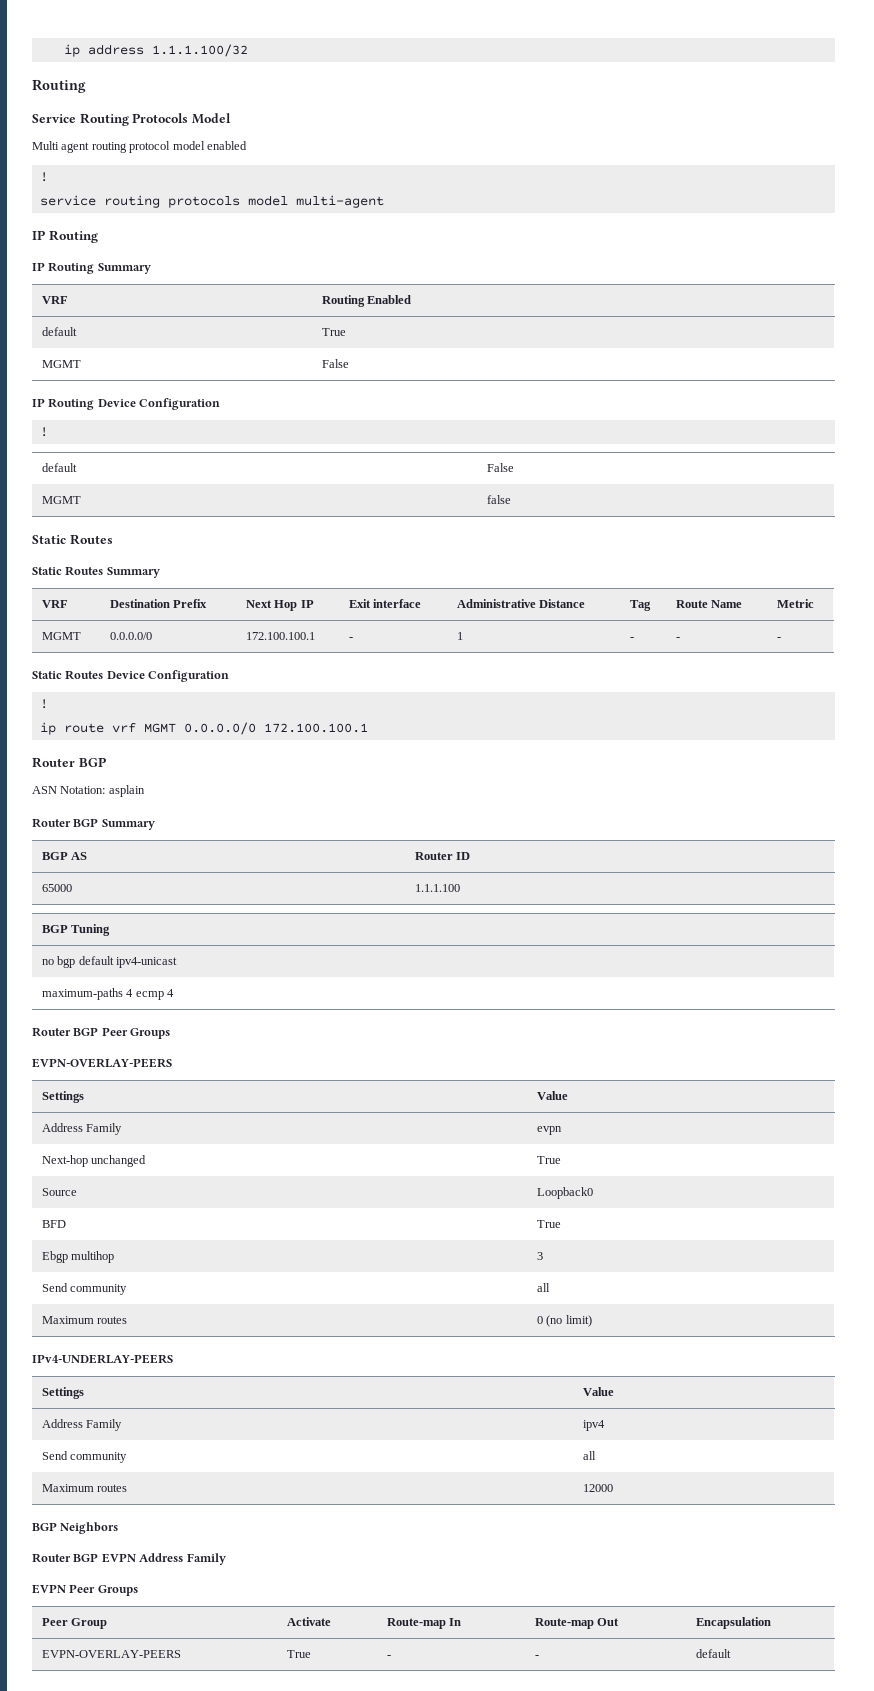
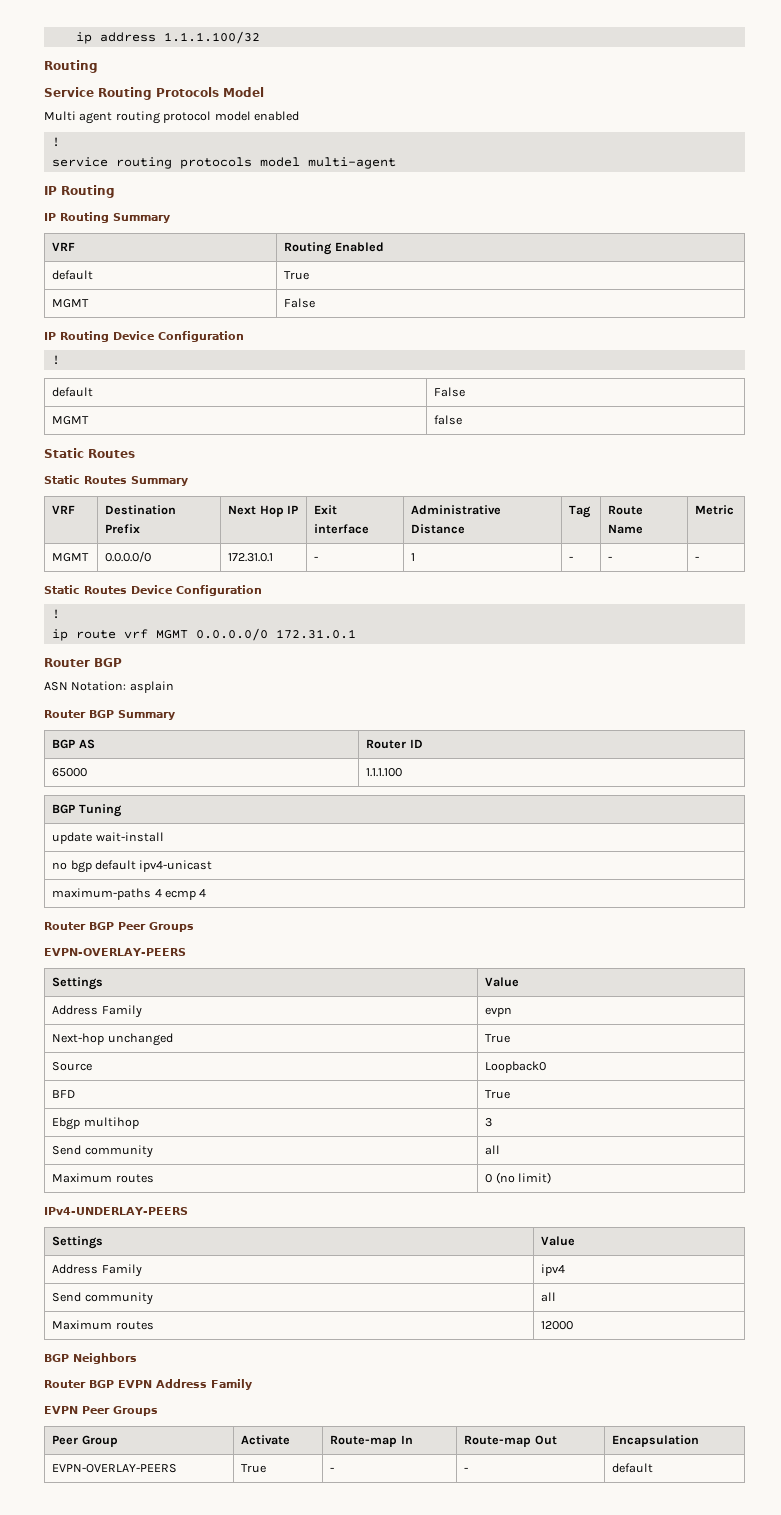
- MGMT | 0.0.0.0/0 | 172.100.100.1 | - | 1 | - | - | -
+ MGMT | 0.0.0.0/0 | 172.31.0.1 | - | 1 | - | - | -
- ip route vrf MGMT 0.0.0.0/0 172.100.100.1
+ ip route vrf MGMT 0.0.0.0/0 172.31.0.1
+ update wait-install

